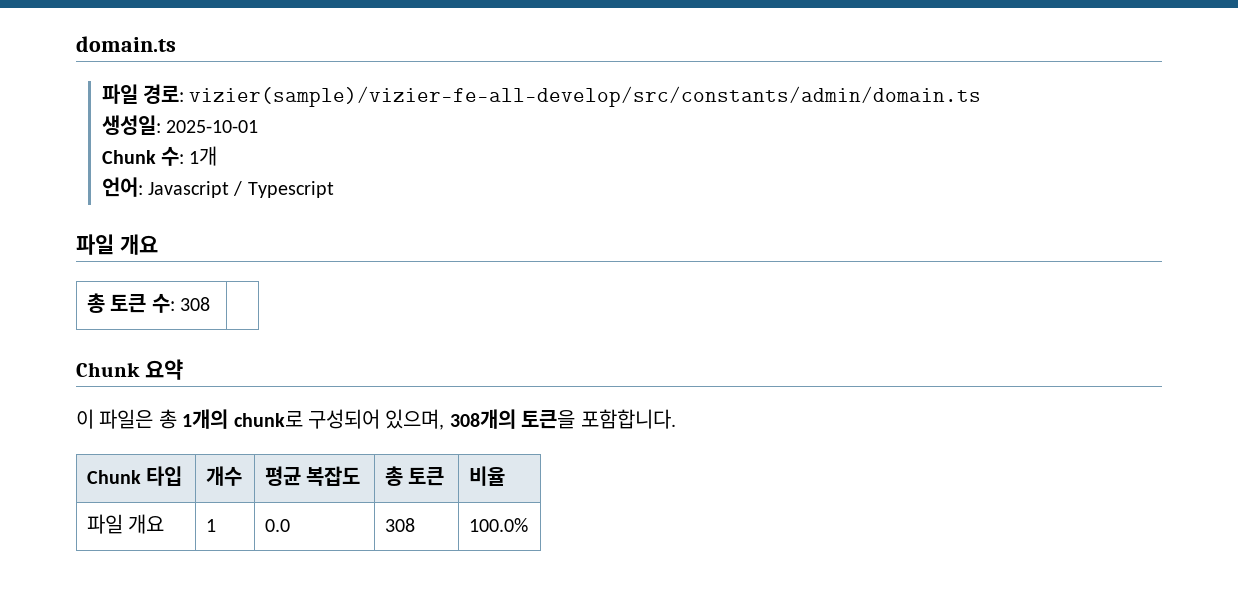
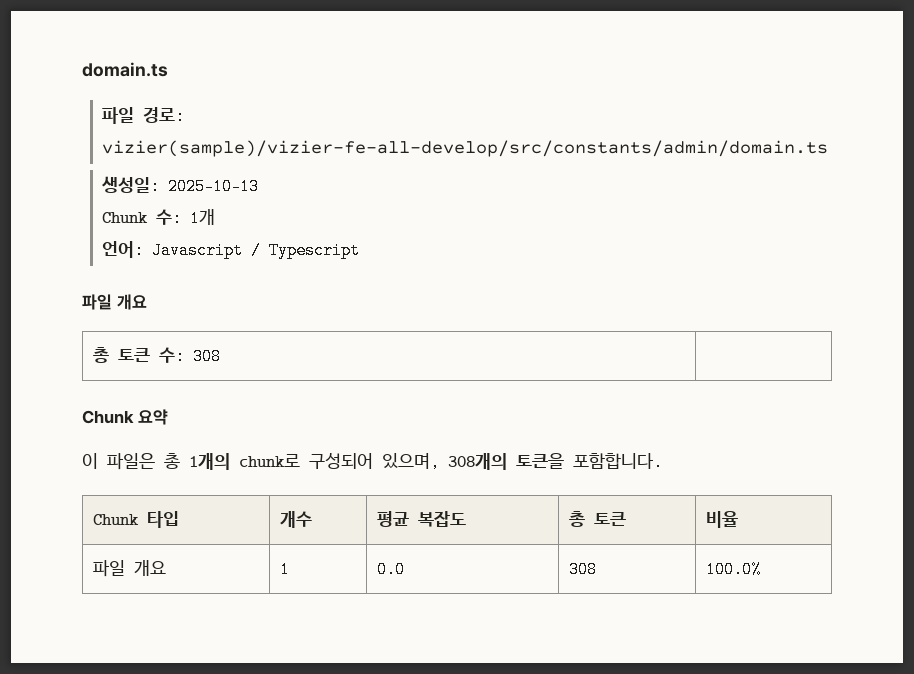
- 생성일: 2025-10-01
+ 생성일: 2025-10-13

